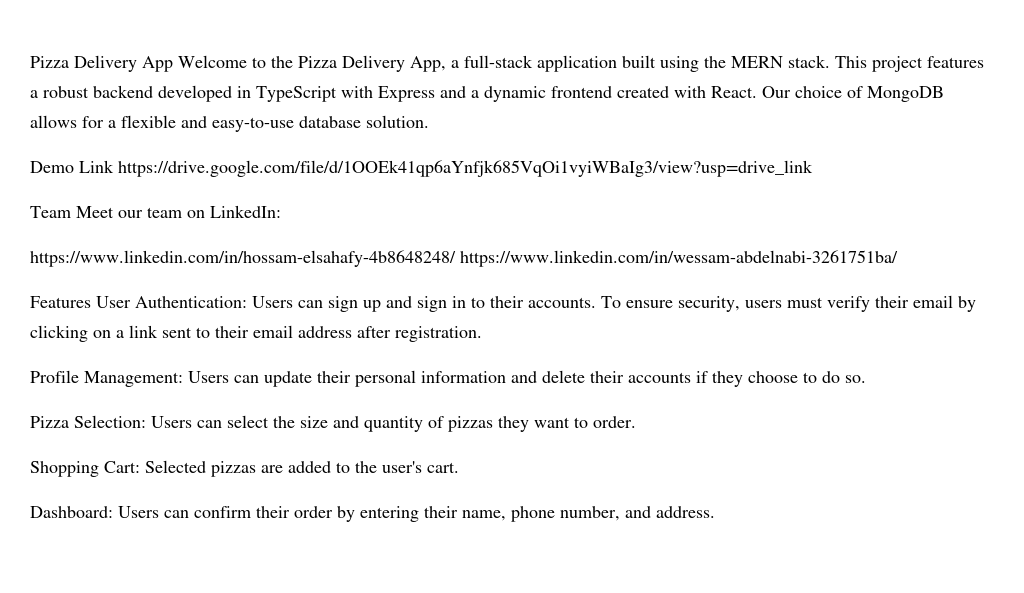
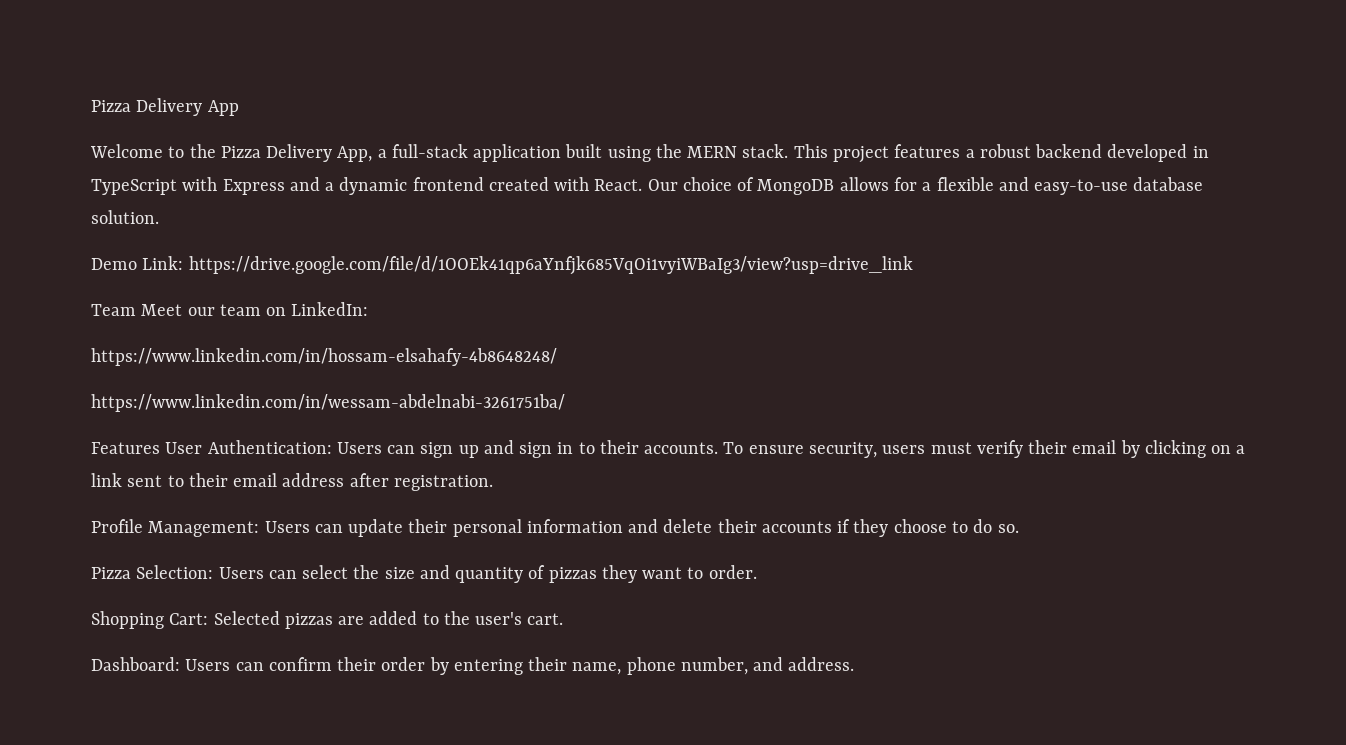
- Pizza Delivery App Welcome to the Pizza Delivery App, a full-stack application built using the MERN stack.
+ Pizza Delivery App
+ Welcome to the Pizza Delivery App, a full-stack application built using the MERN stack.
- Demo Link https://drive.google.com/file/d/1OOEk41qp6aYnfjk685VqOi1vyiWBaIg3/view?usp=drive_link
+ Demo Link: https://drive.google.com/file/d/1OOEk41qp6aYnfjk685VqOi1vyiWBaIg3/view?usp=drive_link
- https://www.linkedin.com/in/hossam-elsahafy-4b8648248/ https://www.linkedin.com/in/wessam-abdelnabi-3261751ba/
+ https://www.linkedin.com/in/hossam-elsahafy-4b8648248/
+ https://www.linkedin.com/in/wessam-abdelnabi-3261751ba/

